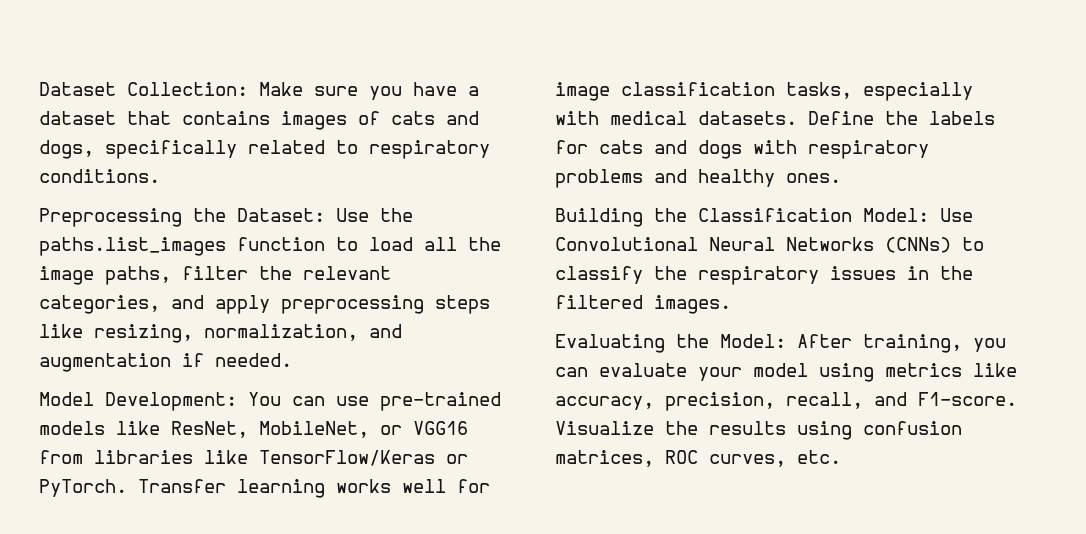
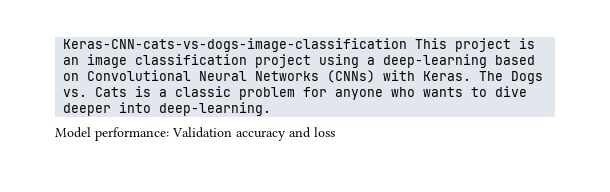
- Dataset Collection: Make sure you have a dataset that contains images of cats and dogs, specifically related to respiratory conditions.
- Preprocessing the Dataset: Use the paths.list_images function to load all the image paths, filter the relevant categories, and apply preprocessing steps like resizing, normalization, and augmentation if needed.
- Model Development: You can use pre-trained models like ResNet, MobileNet, or VGG16 from libraries like TensorFlow/Keras or PyTorch. Transfer learning works well for image classification tasks, especially with medical datasets. Define the labels for cats and dogs with respiratory problems and healthy ones.
- Building the Classification Model: Use Convolutional Neural Networks (CNNs) to classify the respiratory issues in the filtered images.
- Evaluating the Model: After training, you can evaluate your model using metrics like accuracy, precision, recall, and F1-score. Visualize the results using confusion matrices, ROC curves, etc.
+ Keras-CNN-cats-vs-dogs-image-classification This project is an image classification project using a deep-learning based on Convolutional Neural Networks (CNNs) with Keras. The Dogs vs. Cats is a classic problem for anyone who wants to dive deeper into deep-learning.
+ Model performance: Validation accuracy and loss

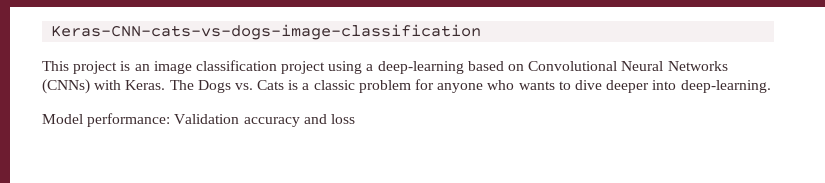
- Keras-CNN-cats-vs-dogs-image-classification This project is an image classification project using a deep-learning based on Convolutional Neural Networks (CNNs) with Keras.
+ Keras-CNN-cats-vs-dogs-image-classification
+ This project is an image classification project using a deep-learning based on Convolutional Neural Networks (CNNs) with Keras.

